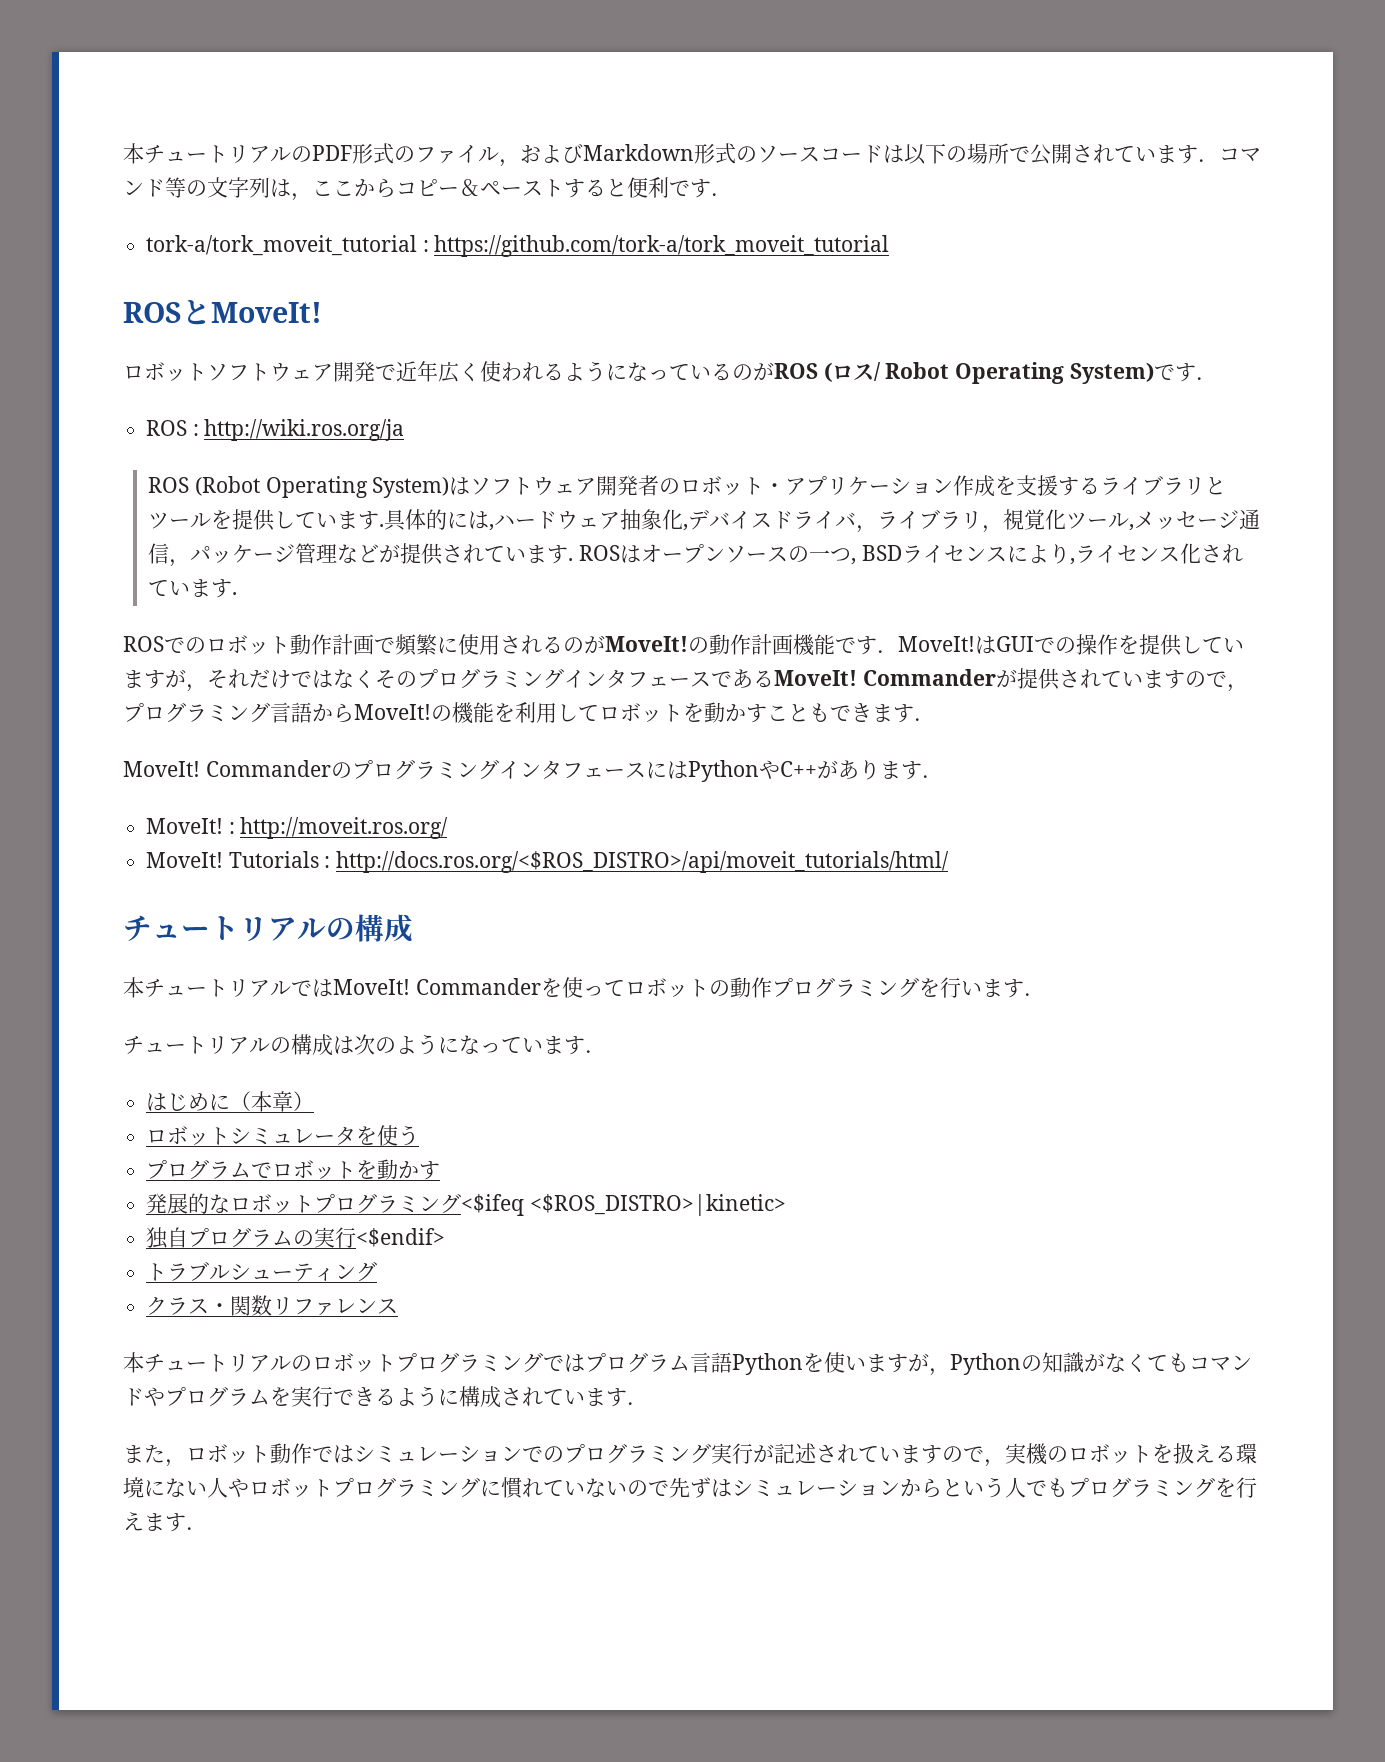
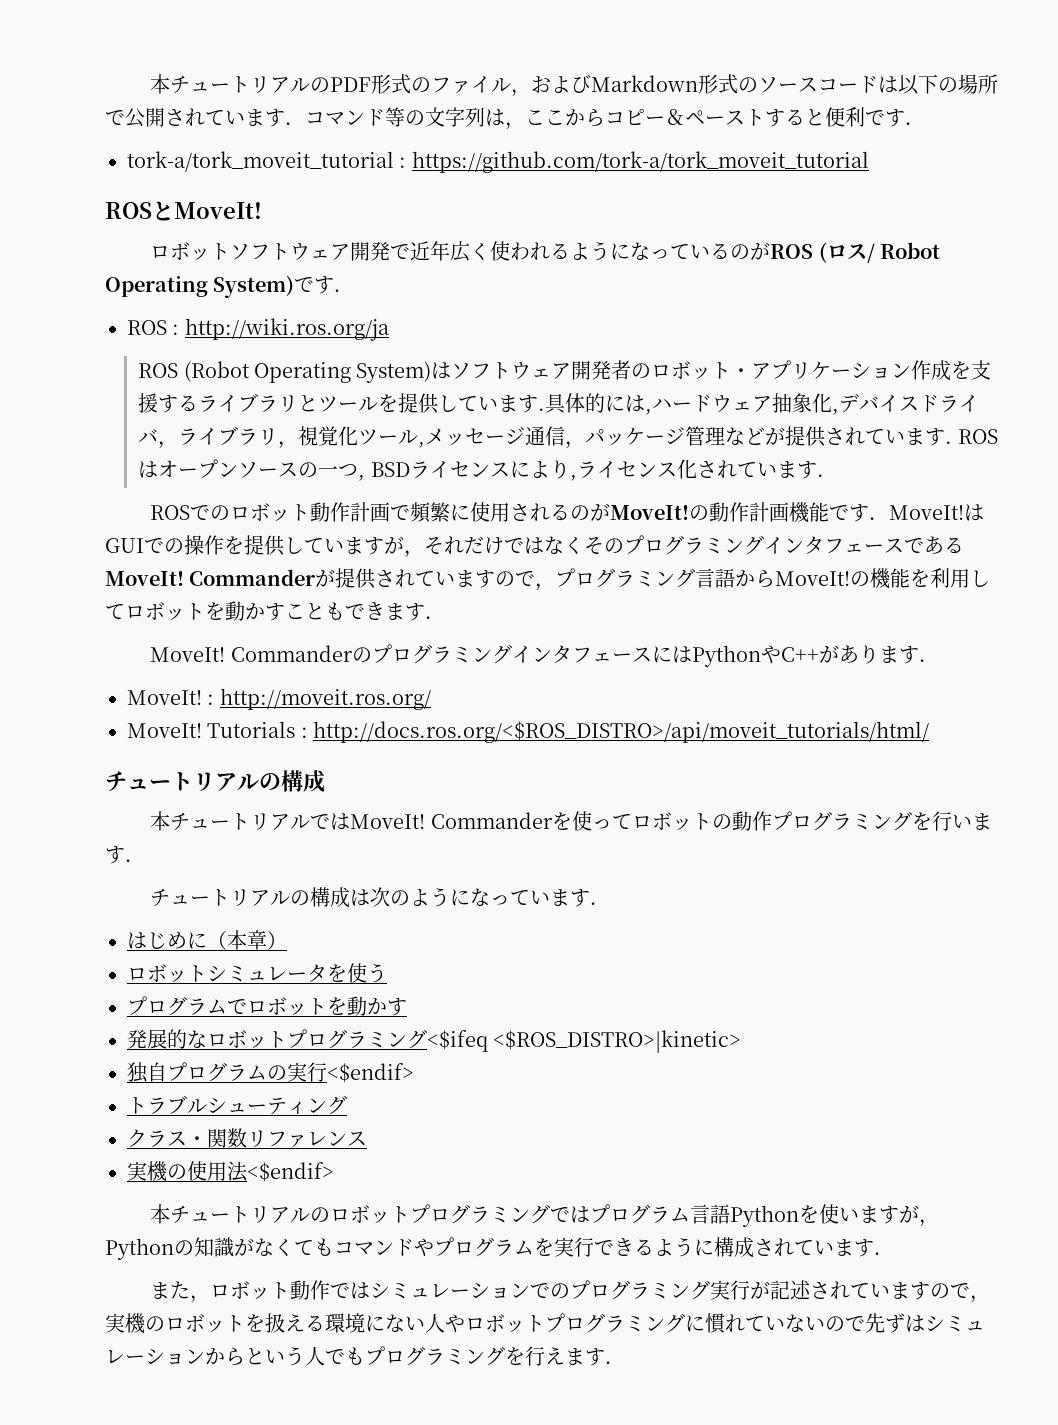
+ 実機の使用法<$endif>

